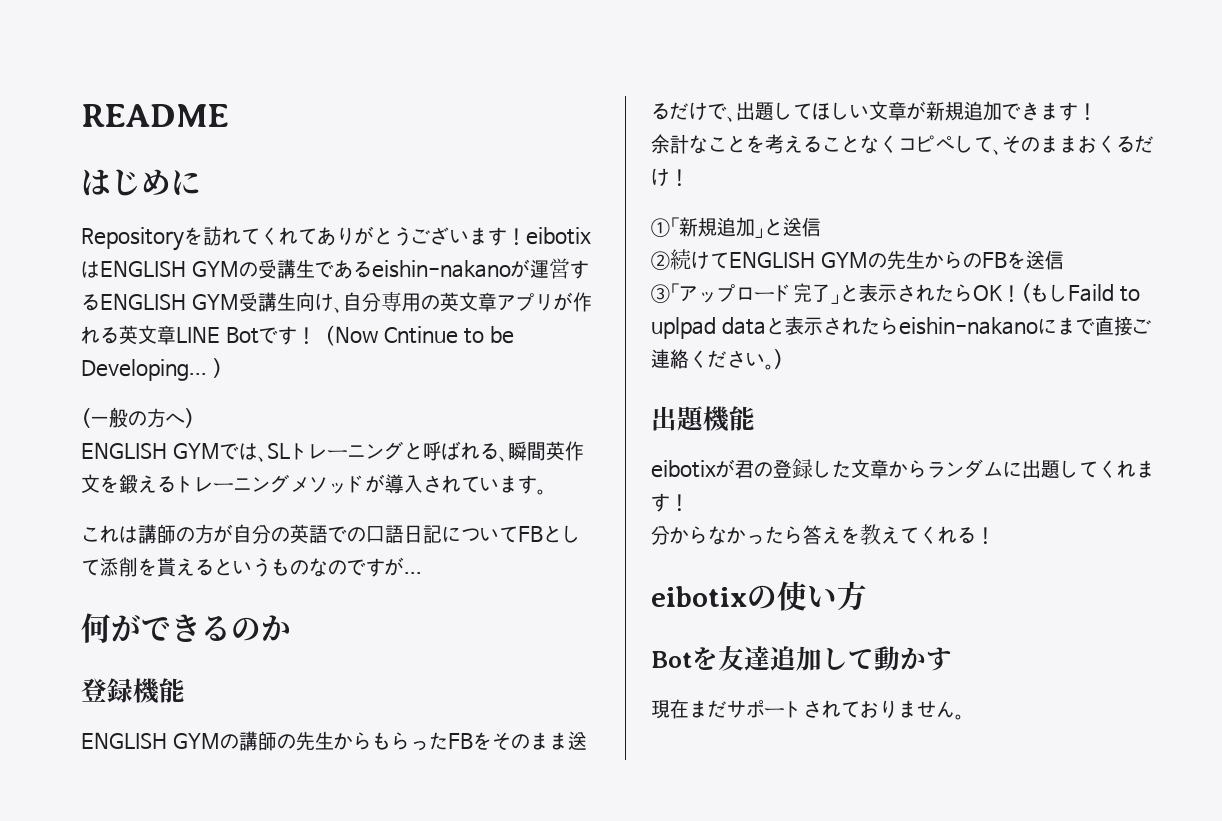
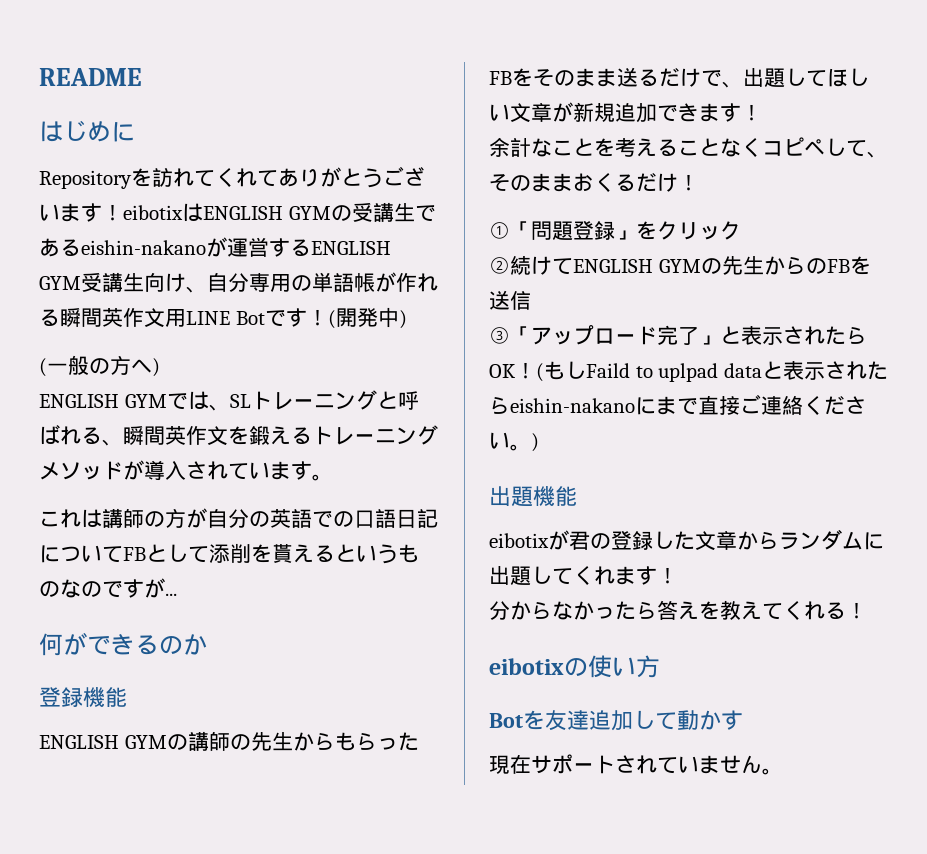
- Repositoryを訪れてくれてありがとうございます！eibotixはENGLISH GYMの受講生であるeishin-nakanoが運営するENGLISH GYM受講生向け、自分専用の英文章アプリが作れる英文章LINE Botです！（Now Cntinue to be Developing... )
+ Repositoryを訪れてくれてありがとうございます！eibotixはENGLISH GYMの受講生であるeishin-nakanoが運営するENGLISH GYM受講生向け、自分専用の単語帳が作れる瞬間英作文用LINE Botです！(開発中)
- ①「新規追加」と送信
+ ①「問題登録」をクリック
- 現在まだサポートされておりません。
+ 現在サポートされていません。

